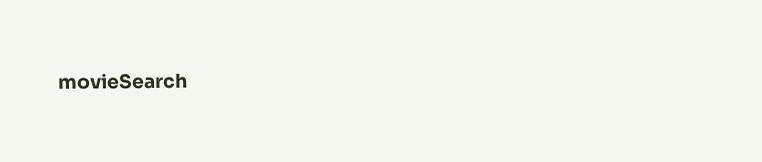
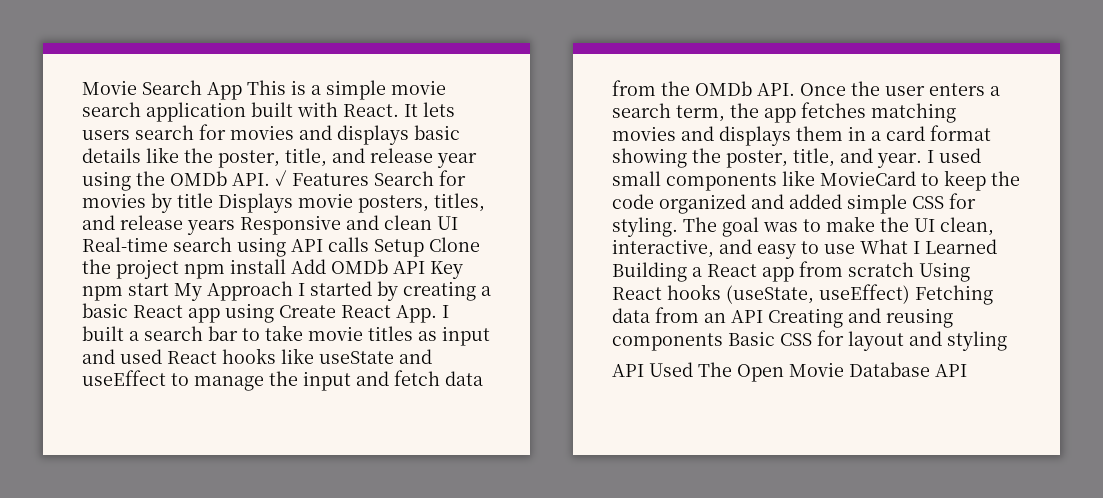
- movieSearch
+ Movie Search App This is a simple movie search application built with React. It lets users search for movies and displays basic details like the poster, title, and release year using the OMDb API. ✓ Features Search for movies by title Displays movie posters, titles, and release years Responsive and clean UI Real-time search using API calls Setup Clone the project npm install Add OMDb API Key npm start My Approach I started by creating a basic React app using Create React App. I built a search bar to take movie titles as input and used React hooks like useState and useEffect to manage the input and fetch data from the OMDb API. Once the user enters a search term, the app fetches matching movies and displays them in a card format showing the poster, title, and year. I used small components like MovieCard to keep the code organized and added simple CSS for styling. The goal was to make the UI clean, interactive, and easy to use What I Learned Building a React app from scratch Using React hooks (useState, useEffect) Fetching data from an API Creating and reusing components Basic CSS for layout and styling
+ API Used The Open Movie Database API

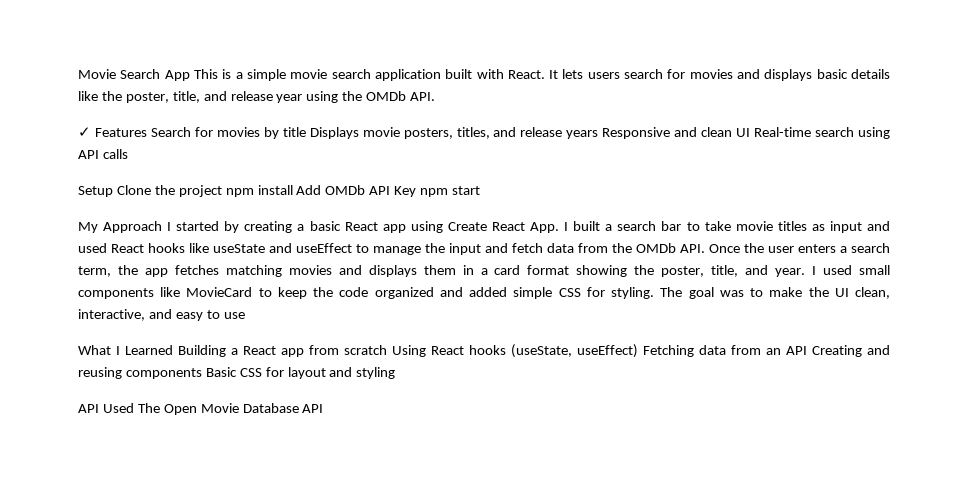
- It lets users search for movies and displays basic details like the poster, title, and release year using the OMDb API. ✓ Features Search for movies by title Displays movie posters, titles, and release years Responsive and clean UI Real-time search using API calls Setup Clone the project npm install Add OMDb API Key npm start My Approach I started by creating a basic React app using Create React App. I built a search bar to take movie titles as input and used React hooks like useState and useEffect to manage the input and fetch data from the OMDb API. Once the user enters a search term, the app fetches matching movies and displays them in a card format showing the poster, title, and year.
+ It lets users search for movies and displays basic details like the poster, title, and release year using the OMDb API.
+ ✓ Features Search for movies by title Displays movie posters, titles, and release years Responsive and clean UI Real-time search using API calls
+ Setup Clone the project npm install Add OMDb API Key npm start
+ My Approach I started by creating a basic React app using Create React App. I built a search bar to take movie titles as input and used React hooks like useState and useEffect to manage the input and fetch data from the OMDb API. Once the user enters a search term, the app fetches matching movies and displays them in a card format showing the poster, title, and year.
- The goal was to make the UI clean, interactive, and easy to use What I Learned Building a React app from scratch Using React hooks (useState, useEffect) Fetching data from an API Creating and reusing components Basic CSS for layout and styling
+ The goal was to make the UI clean, interactive, and easy to use
+ What I Learned Building a React app from scratch Using React hooks (useState, useEffect) Fetching data from an API Creating and reusing components Basic CSS for layout and styling

